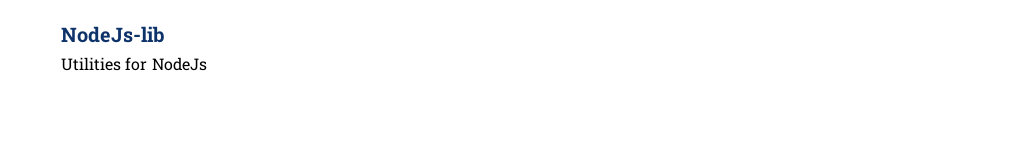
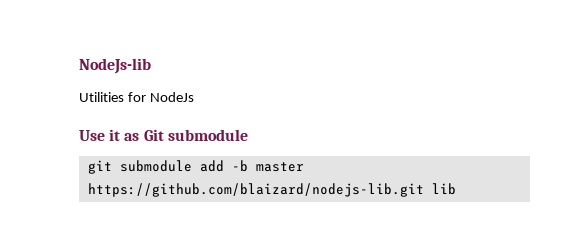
+ Use it as Git submodule
+ git submodule add -b master https://github.com/blaizard/nodejs-lib.git lib

